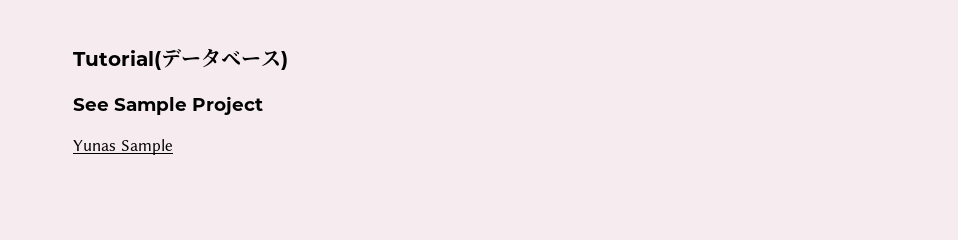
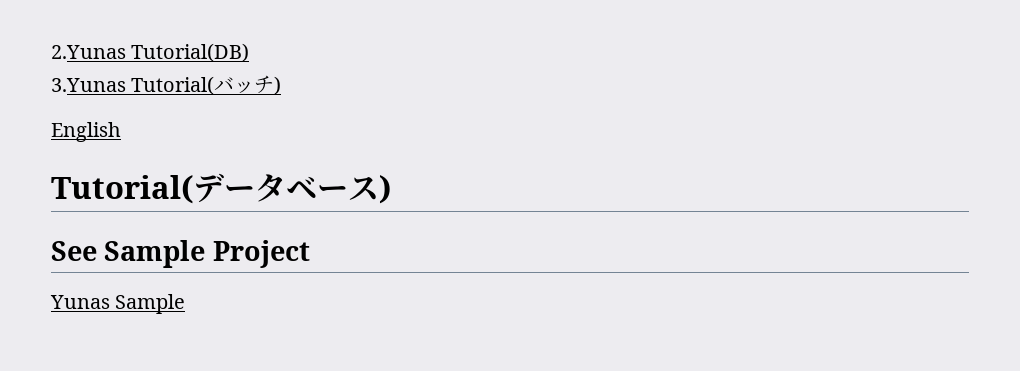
+ 2.Yunas Tutorial(DB)
+ 3.Yunas Tutorial(バッチ)
+ English

